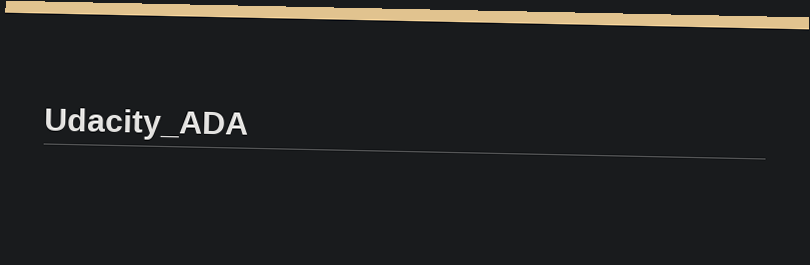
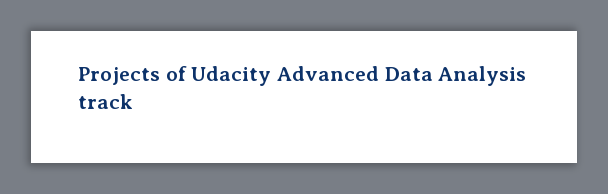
- Udacity_ADA
+ Projects of Udacity Advanced Data Analysis track

